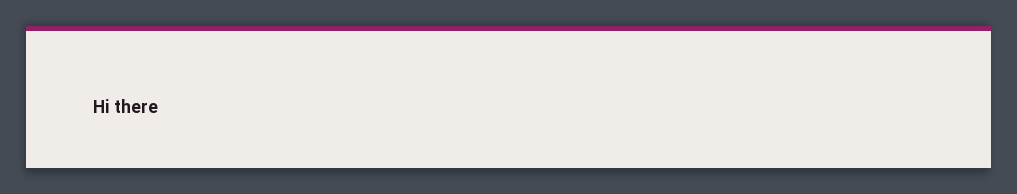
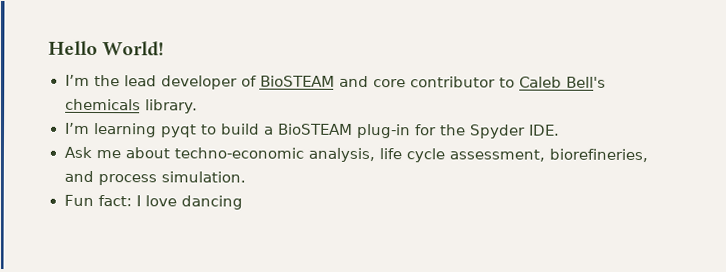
- Hi there
+ Hello World!
+ I’m the lead developer of BioSTEAM and core contributor to Caleb Bell's chemicals library.
+ I’m learning pyqt to build a BioSTEAM plug-in for the Spyder IDE.
+ Ask me about techno-economic analysis, life cycle assessment, biorefineries, and process simulation.
+ Fun fact: I love dancing

